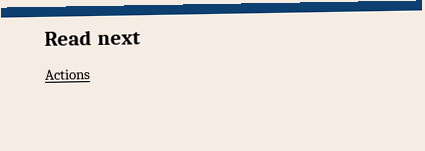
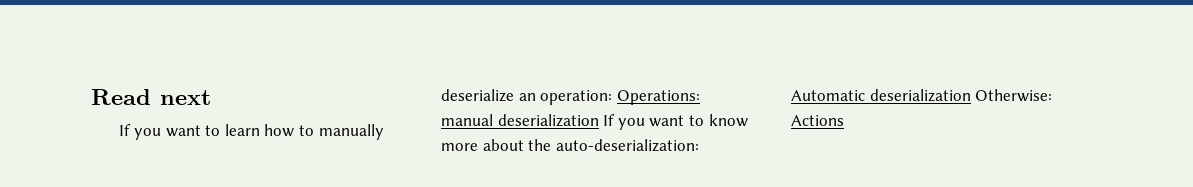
- Actions
+ If you want to learn how to manually deserialize an operation: Operations: manual deserialization If you want to know more about the auto-deserialization: Automatic deserialization Otherwise: Actions

